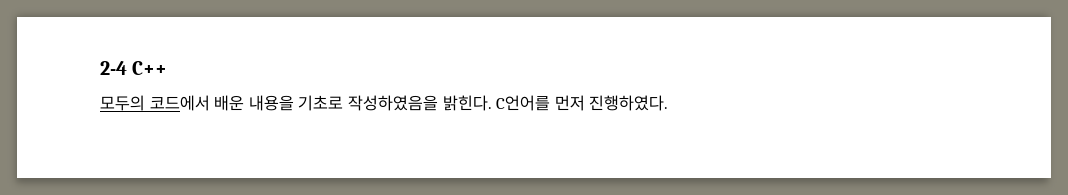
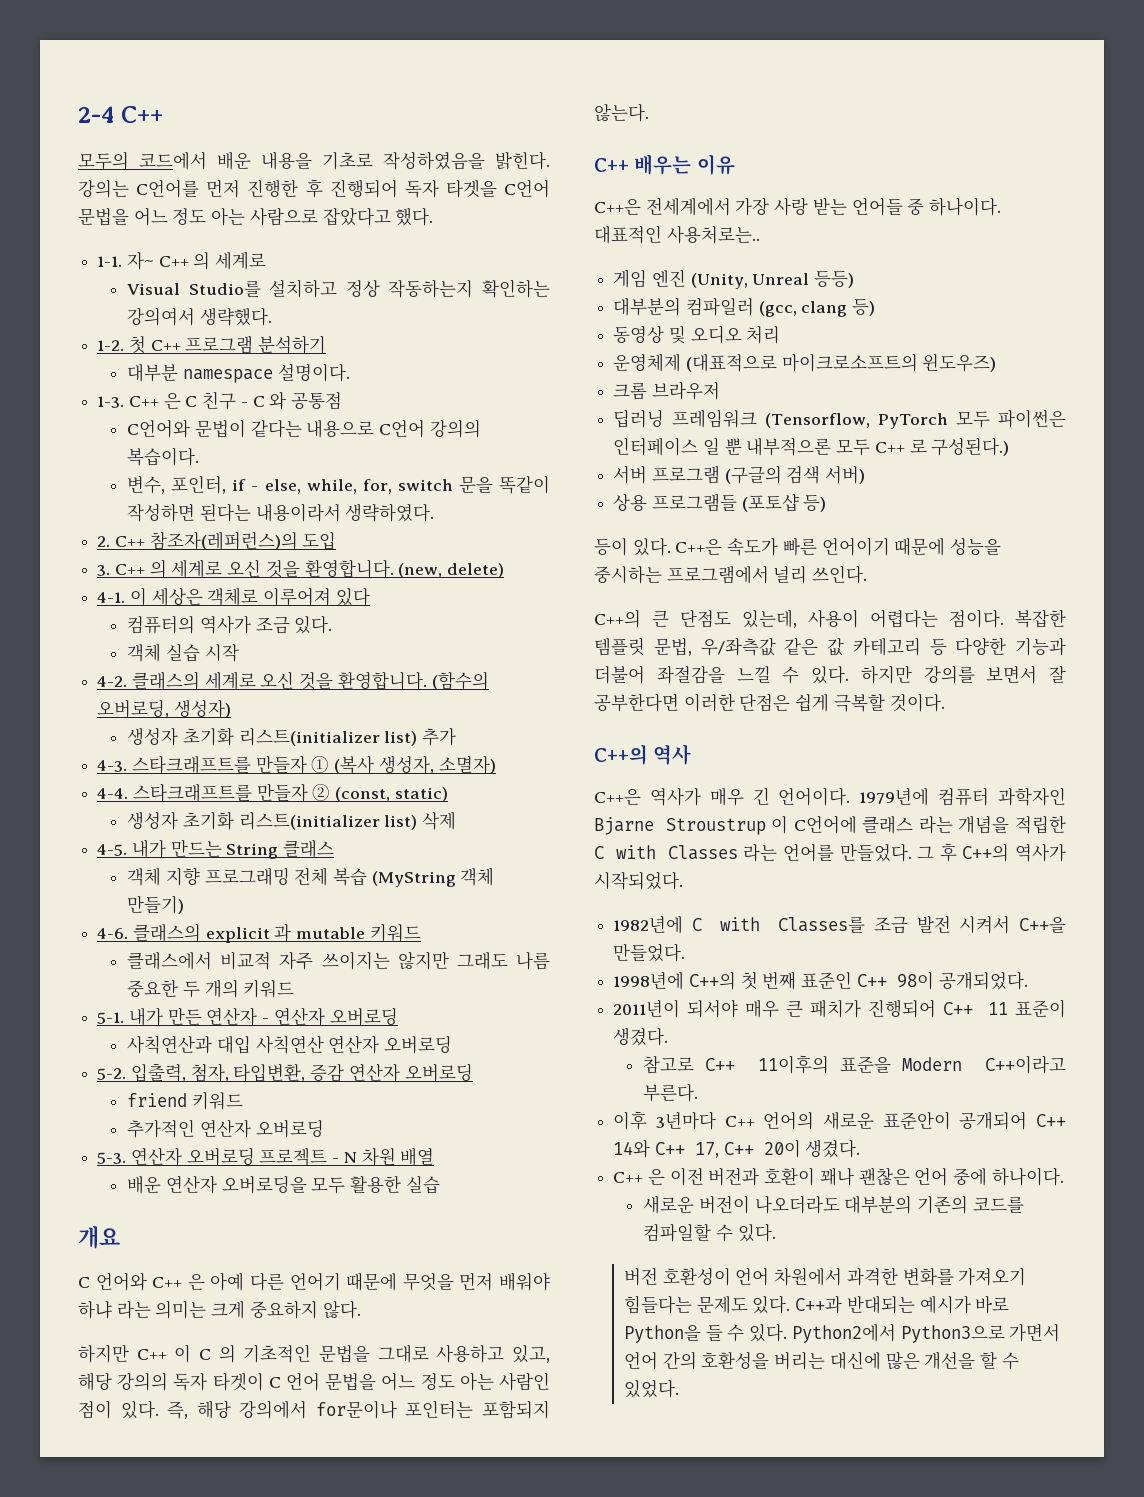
- C언어를 먼저 진행하였다.
+ 강의는 C언어를 먼저 진행한 후 진행되어 독자 타겟을 C언어 문법을 어느 정도 아는 사람으로 잡았다고 했다.
+ 1-1. 자~ C++ 의 세계로
+ Visual Studio를 설치하고 정상 작동하는지 확인하는 강의여서 생략했다.
+ 1-2. 첫 C++ 프로그램 분석하기
+ 대부분 namespace 설명이다.
+ 1-3. C++ 은 C 친구 - C 와 공통점
+ C언어와 문법이 같다는 내용으로 C언어 강의의 복습이다.
+ 변수, 포인터, if - else, while, for, switch 문을 똑같이 작성하면 된다는 내용이라서 생략하였다.
+ 2. C++ 참조자(레퍼런스)의 도입
+ 3. C++ 의 세계로 오신 것을 환영합니다. (new, delete)
+ 4-1. 이 세상은 객체로 이루어져 있다
+ 컴퓨터의 역사가 조금 있다.
+ 객체 실습 시작
+ 4-2. 클래스의 세계로 오신 것을 환영합니다. (함수의 오버로딩, 생성자)
+ 생성자 초기화 리스트(initializer list) 추가
+ 4-3. 스타크래프트를 만들자 ① (복사 생성자, 소멸자)
+ 4-4. 스타크래프트를 만들자 ② (const, static)
+ 생성자 초기화 리스트(initializer list) 삭제
+ 4-5. 내가 만드는 String 클래스
+ 객체 지향 프로그래밍 전체 복습 (MyString 객체 만들기)
+ 4-6. 클래스의 explicit 과 mutable 키워드
+ 클래스에서 비교적 자주 쓰이지는 않지만 그래도 나름 중요한 두 개의 키워드
+ 5-1. 내가 만든 연산자 - 연산자 오버로딩
+ 사칙연산과 대입 사칙연산 연산자 오버로딩
+ 5-2. 입출력, 첨자, 타입변환, 증감 연산자 오버로딩
+ friend 키워드
+ 추가적인 연산자 오버로딩
+ 5-3. 연산자 오버로딩 프로젝트 - N 차원 배열
+ 배운 연산자 오버로딩을 모두 활용한 실습
+ 개요
+ C 언어와 C++ 은 아예 다른 언어기 때문에 무엇을 먼저 배워야 하냐 라는 의미는 크게 중요하지 않다.
+ 하지만 C++ 이 C 의 기초적인 문법을 그대로 사용하고 있고, 해당 강의의 독자 타겟이 C 언어 문법을 어느 정도 아는 사람인 점이 있다. 즉, 해당 강의에서 for문이나 포인터는 포함되지 않는다.
+ C++ 배우는 이유
+ C++은 전세계에서 가장 사랑 받는 언어들 중 하나이다. 대표적인 사용처로는..
+ 게임 엔진 (Unity, Unreal 등등)
+ 대부분의 컴파일러 (gcc, clang 등)
+ 동영상 및 오디오 처리
+ 운영체제 (대표적으로 마이크로소프트의 윈도우즈)
+ 크롬 브라우저
+ 딥러닝 프레임워크 (Tensorflow, PyTorch 모두 파이썬은 인터페이스 일 뿐 내부적으론 모두 C++ 로 구성된다.)
+ 서버 프로그램 (구글의 검색 서버)
+ 상용 프로그램들 (포토샵 등)
+ 등이 있다. C++은 속도가 빠른 언어이기 때문에 성능을 중시하는 프로그램에서 널리 쓰인다.
+ C++의 큰 단점도 있는데, 사용이 어렵다는 점이다. 복잡한 템플릿 문법, 우/좌측값 같은 값 카테고리 등 다양한 기능과 더불어 좌절감을 느낄 수 있다. 하지만 강의를 보면서 잘 공부한다면 이러한 단점은 쉽게 극복할 것이다.
+ C++의 역사
+ C++은 역사가 매우 긴 언어이다. 1979년에 컴퓨터 과학자인 Bjarne Stroustrup 이 C언어에 클래스 라는 개념을 적립한 C with Classes 라는 언어를 만들었다. 그 후 C++의 역사가 시작되었다.
+ 1982년에 C with Classes를 조금 발전 시켜서 C++을 만들었다.
+ 1998년에 C++의 첫 번째 표준인 C++ 98이 공개되었다.
+ 2011년이 되서야 매우 큰 패치가 진행되어 C++ 11 표준이 생겼다.
+ 참고로 C++ 11이후의 표준을 Modern C++이라고 부른다.
+ 이후 3년마다 C++ 언어의 새로운 표준안이 공개되어 C++ 14와 C++ 17, C++ 20이 생겼다.
+ C++ 은 이전 버전과 호환이 꽤나 괜찮은 언어 중에 하나이다.
+ 새로운 버전이 나오더라도 대부분의 기존의 코드를 컴파일할 수 있다.
+ 버전 호환성이 언어 차원에서 과격한 변화를 가져오기 힘들다는 문제도 있다. C++과 반대되는 예시가 바로 Python을 들 수 있다. Python2에서 Python3으로 가면서 언어 간의 호환성을 버리는 대신에 많은 개선을 할 수 있었다.

